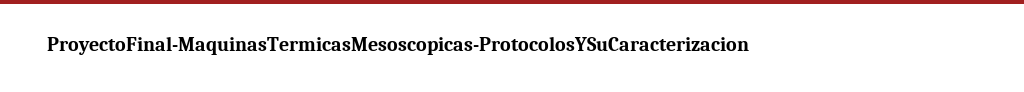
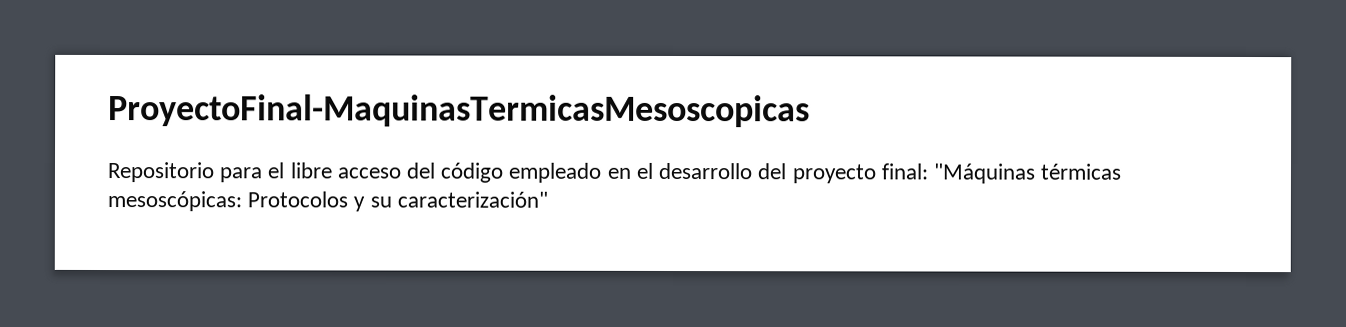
- ProyectoFinal-MaquinasTermicasMesoscopicas-ProtocolosYSuCaracterizacion
+ ProyectoFinal-MaquinasTermicasMesoscopicas
+ Repositorio para el libre acceso del código empleado en el desarrollo del proyecto final: "Máquinas térmicas mesoscópicas: Protocolos y su caracterización"

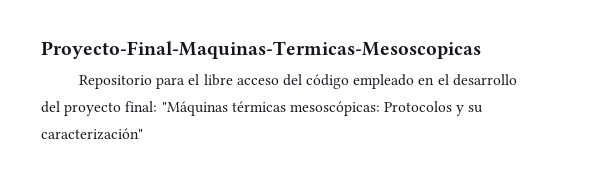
- ProyectoFinal-MaquinasTermicasMesoscopicas
+ Proyecto-Final-Maquinas-Termicas-Mesoscopicas

